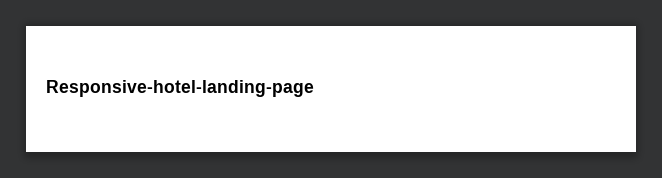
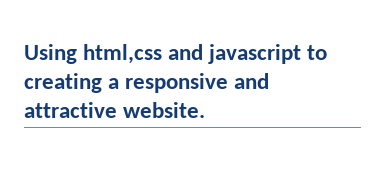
- Responsive-hotel-landing-page
+ Using html,css and javascript to creating a responsive and attractive website.

